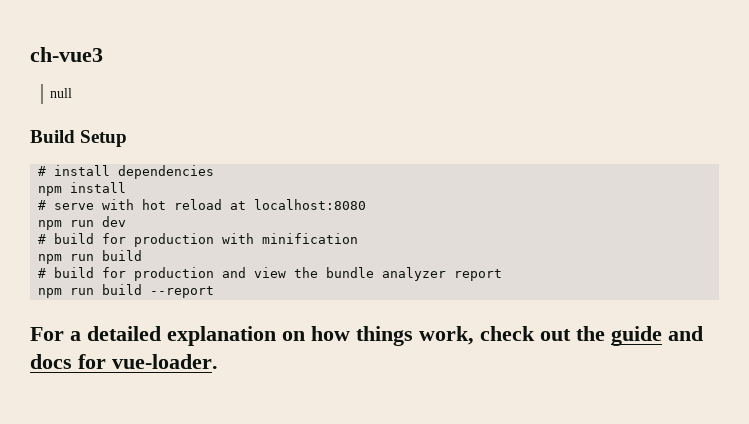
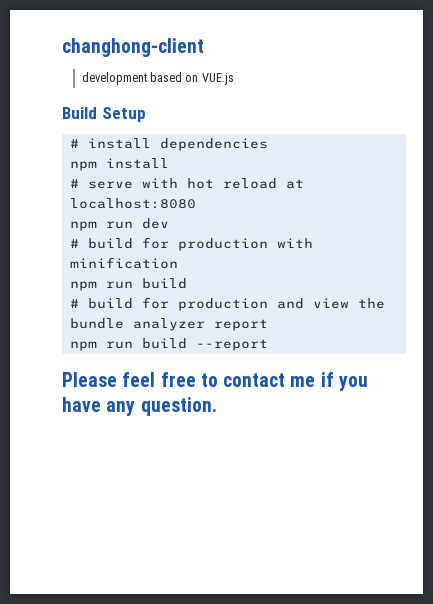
- ch-vue3
- null
+ changhong-client
+ development based on VUE.js
- For a detailed explanation on how things work, check out the guide and docs for vue-loader.
+ Please feel free to contact me if you have any question.

